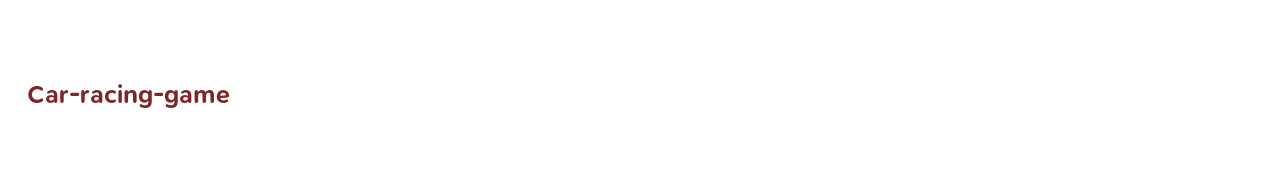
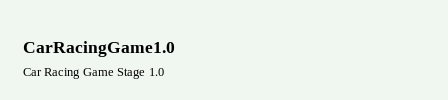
- Car-racing-game
+ CarRacingGame1.0
+ Car Racing Game Stage 1.0

